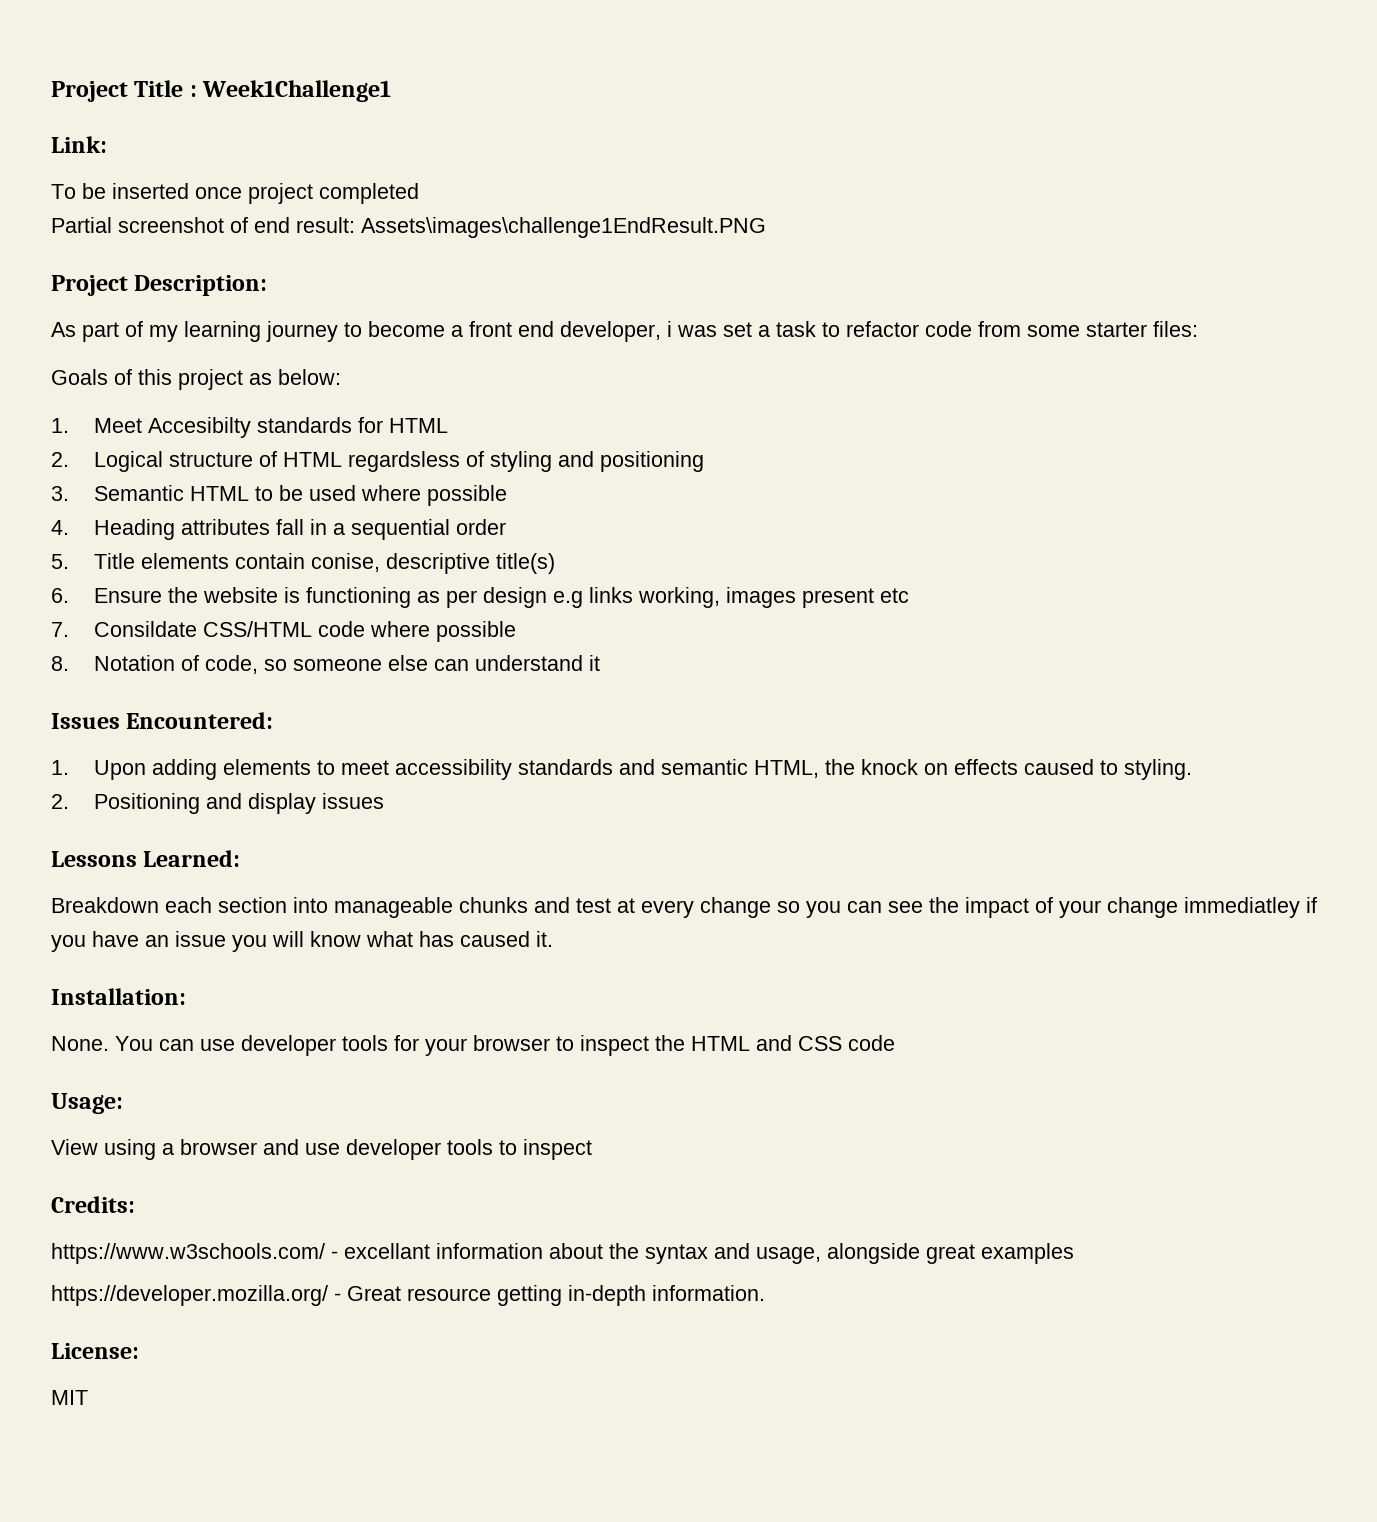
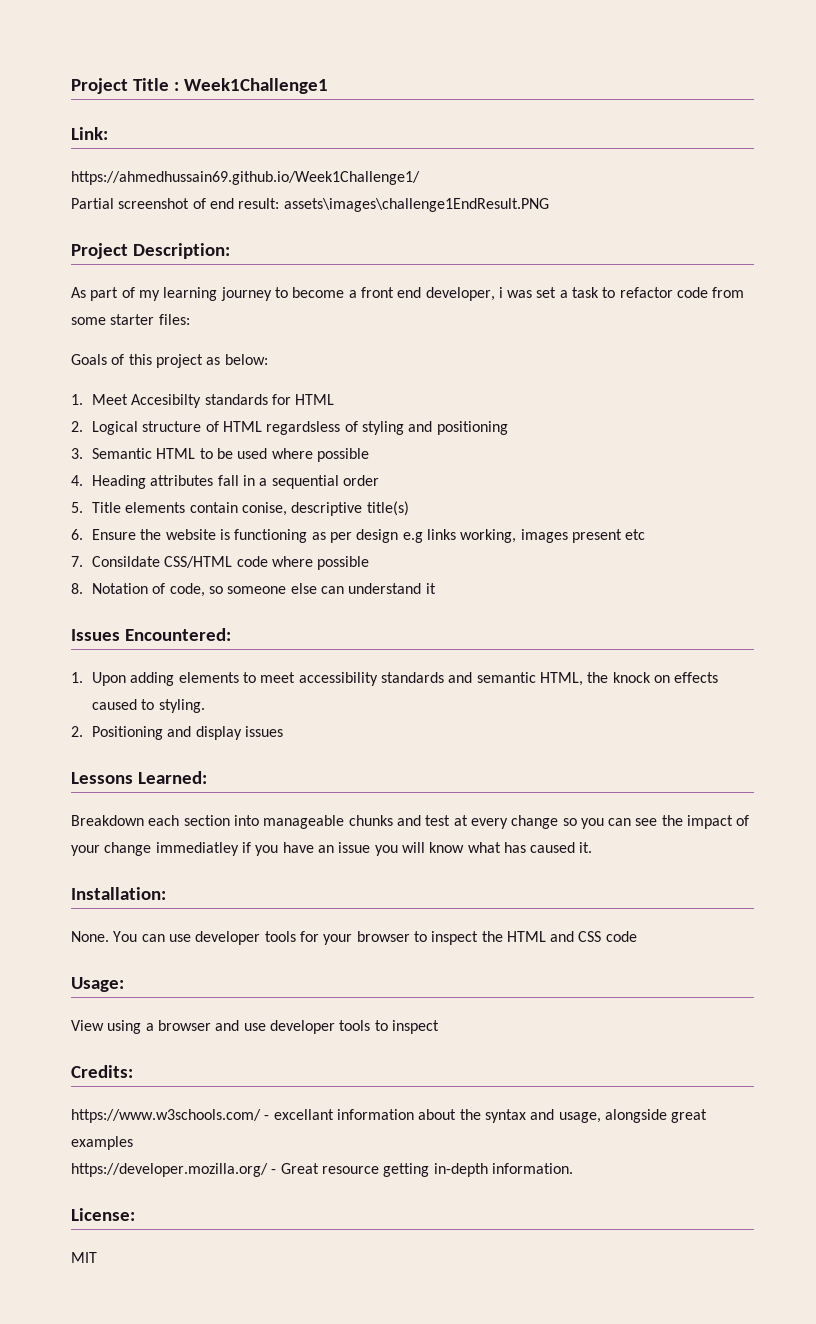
- To be inserted once project completed
+ https://ahmedhussain69.github.io/Week1Challenge1/
- Partial screenshot of end result: Assets\images\challenge1EndResult.PNG
+ Partial screenshot of end result: assets\images\challenge1EndResult.PNG

